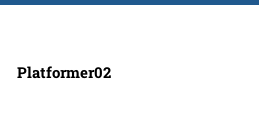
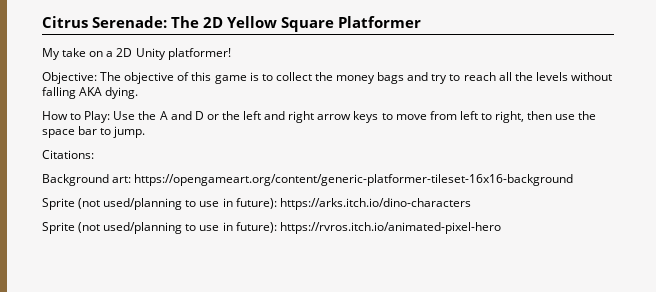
- Platformer02
+ Citrus Serenade: The 2D Yellow Square Platformer
+ My take on a 2D Unity platformer!
+ Objective: The objective of this game is to collect the money bags and try to reach all the levels without falling AKA dying.
+ How to Play: Use the A and D or the left and right arrow keys to move from left to right, then use the space bar to jump.
+ Citations:
+ Background art: https://opengameart.org/content/generic-platformer-tileset-16x16-background
+ Sprite (not used/planning to use in future): https://arks.itch.io/dino-characters
+ Sprite (not used/planning to use in future): https://rvros.itch.io/animated-pixel-hero

